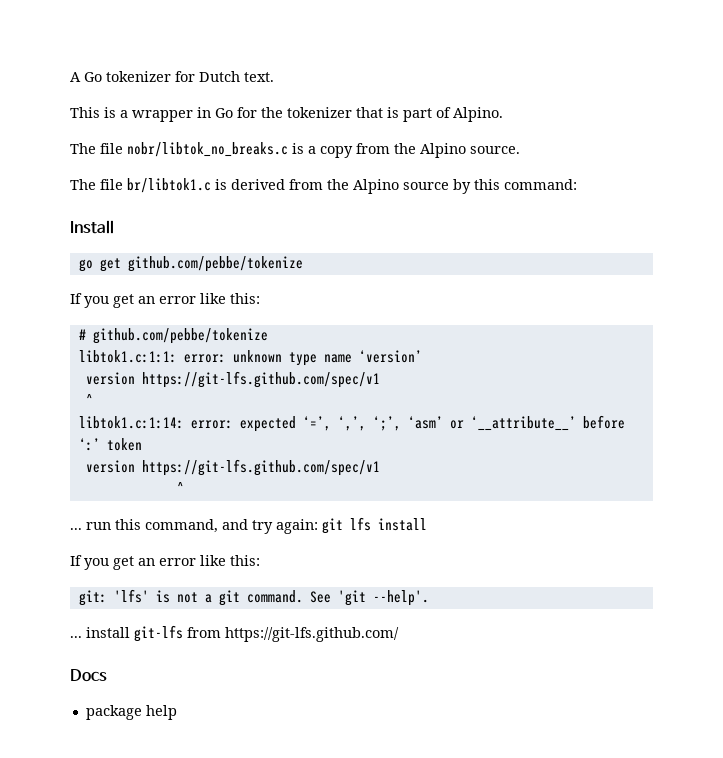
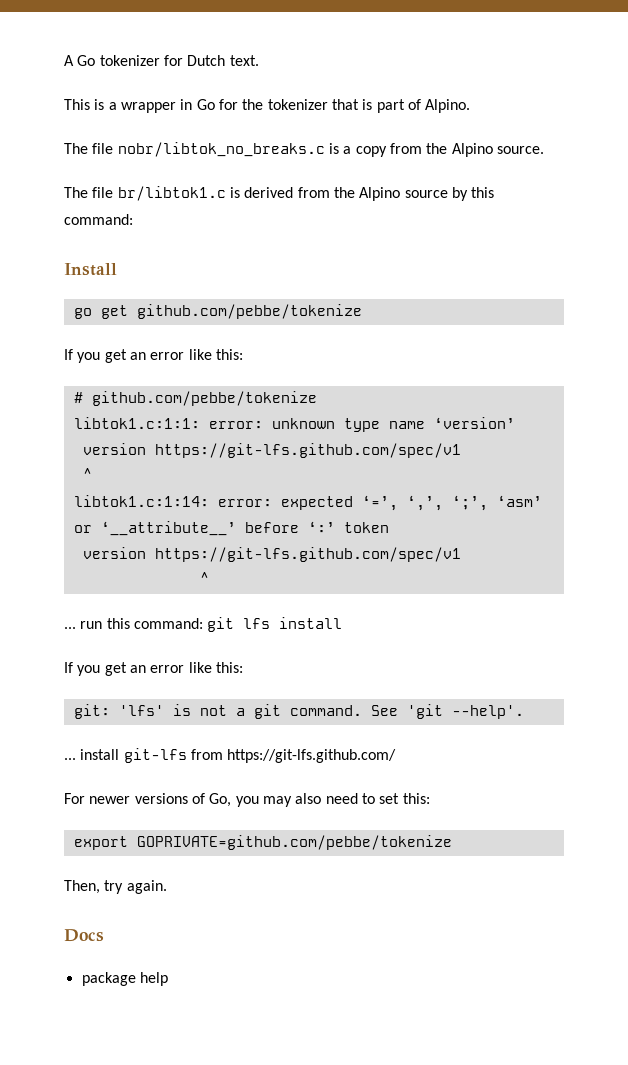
- ... run this command, and try again: git lfs install
+ ... run this command: git lfs install
+ For newer versions of Go, you may also need to set this:
+ export GOPRIVATE=github.com/pebbe/tokenize
+ Then, try again.

